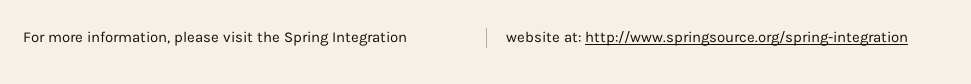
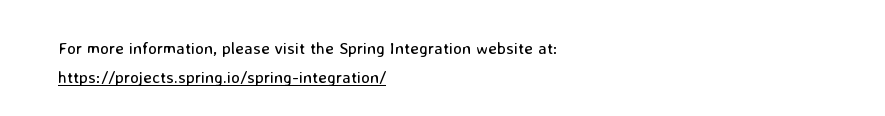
- For more information, please visit the Spring Integration website at: http://www.springsource.org/spring-integration
+ For more information, please visit the Spring Integration website at: https://projects.spring.io/spring-integration/

